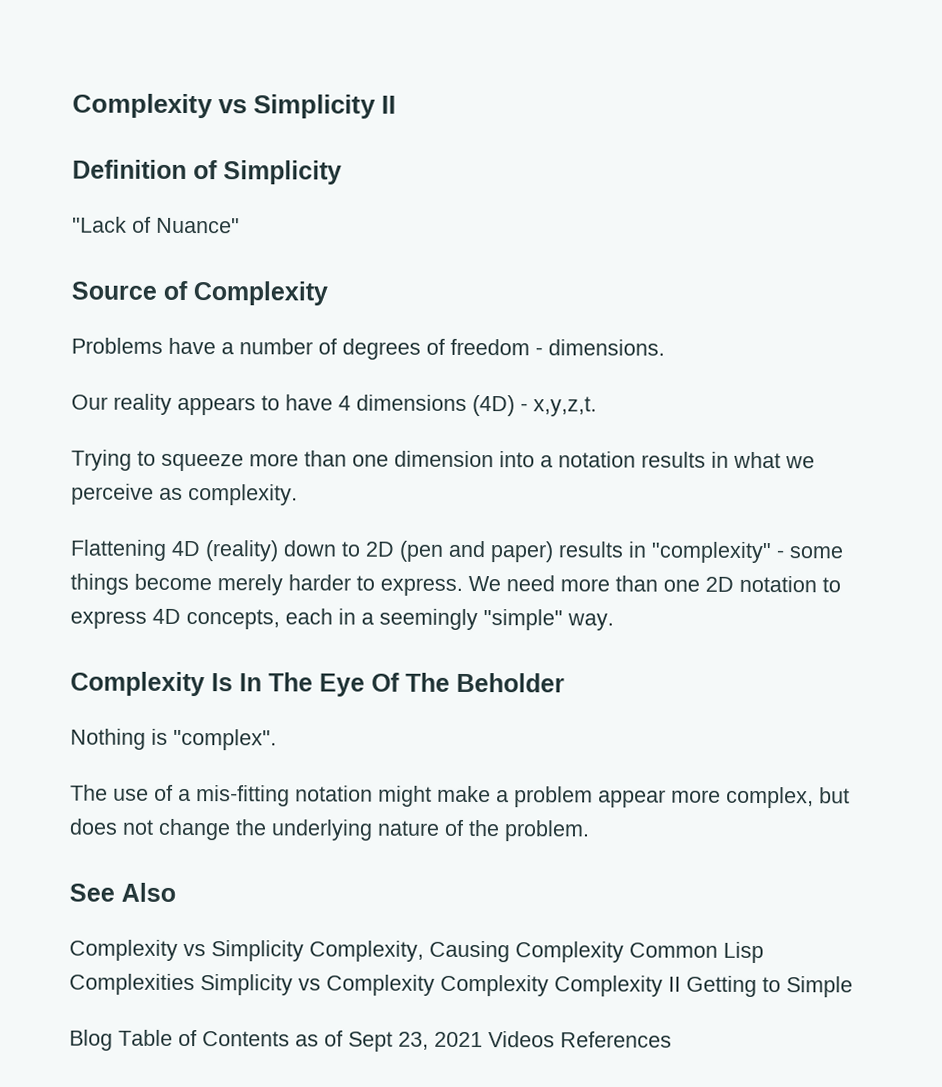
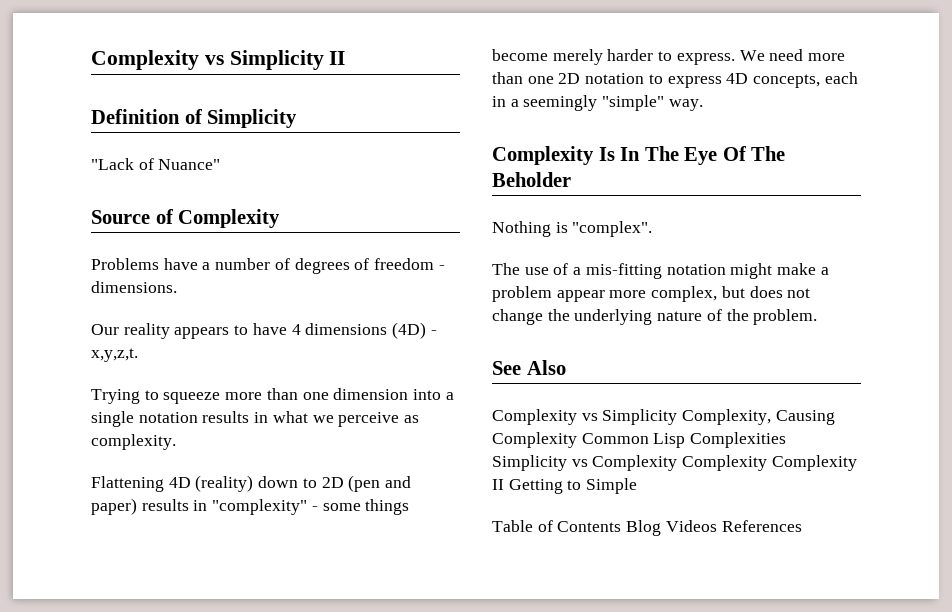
- Trying to squeeze more than one dimension into a notation results in what we perceive as complexity.
+ Trying to squeeze more than one dimension into a single notation results in what we perceive as complexity.
- Blog Table of Contents as of Sept 23, 2021 Videos References
+ Table of Contents Blog Videos References

